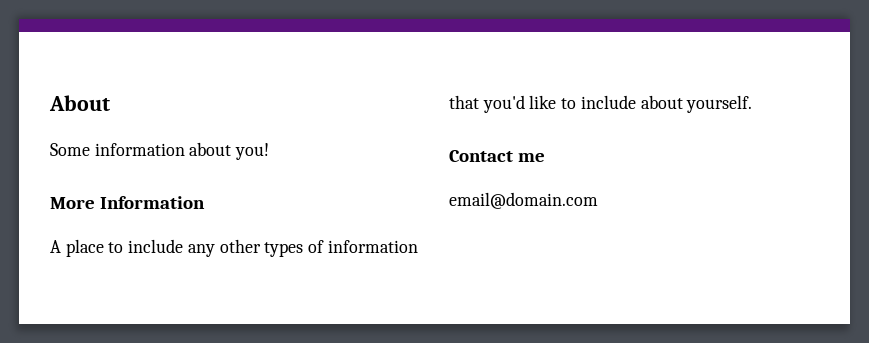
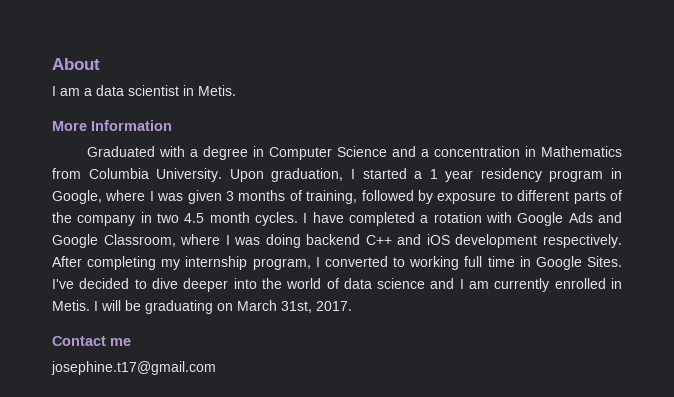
- Some information about you!
+ I am a data scientist in Metis.
  More Information
- A place to include any other types of information that you'd like to include about yourself.
+ Graduated with a degree in Computer Science and a concentration in Mathematics from Columbia University. Upon graduation, I started a 1 year residency program in Google, where I was given 3 months of training, followed by exposure to different parts of the company in two 4.5 month cycles. I have completed a rotation with Google Ads and Google Classroom, where I was doing backend C++ and iOS development respectively. After completing my internship program, I converted to working full time in Google Sites. I've decided to dive deeper into the world of data science and I am currently enrolled in Metis. I will be graduating on March 31st, 2017.
- email@domain.com
+ josephine.t17@gmail.com

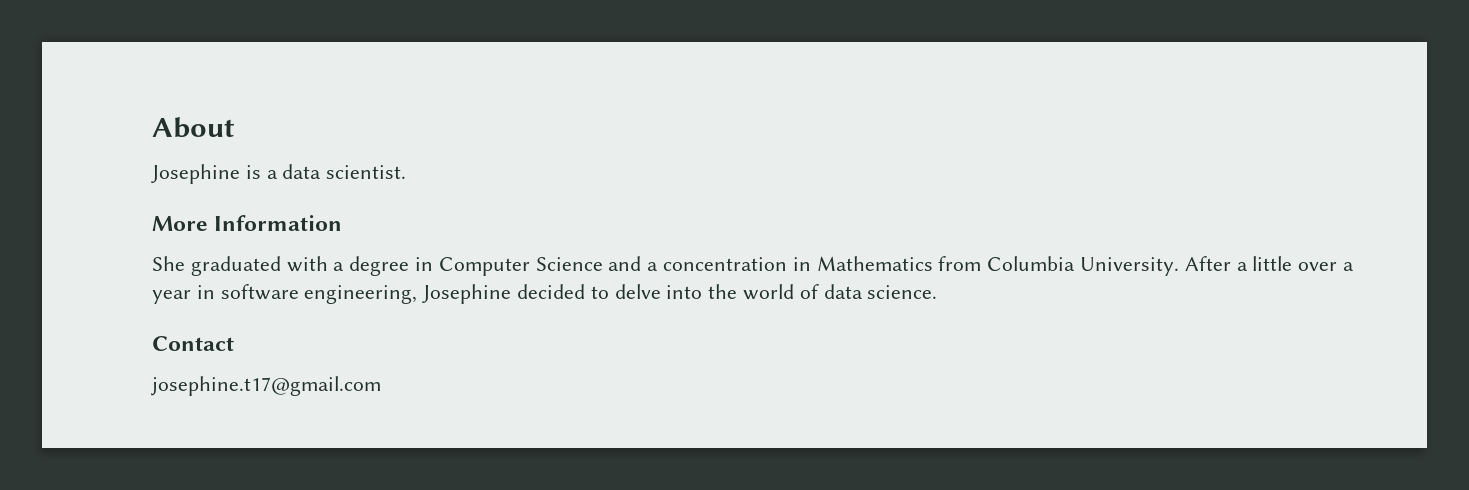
- I am a data scientist in Metis.
+ Josephine is a data scientist.
- Graduated with a degree in Computer Science and a concentration in Mathematics from Columbia University.
+ She graduated with a degree in Computer Science and a concentration in Mathematics from Columbia University.
- Upon graduation, I started a 1 year residency program in Google, where I was given 3 months of training, followed by exposure to different parts of the company in two 4.5 month cycles. I have completed a rotation with Google Ads and Google Classroom, where I was doing backend C++ and iOS development respectively. After completing my internship program, I converted to working full time in Google Sites. I've decided to dive deeper into the world of data science and I am currently enrolled in Metis. I will be graduating on March 31st, 2017.
+ After a little over a year in software engineering, Josephine decided to delve into the world of data science.
- Contact me
+ Contact

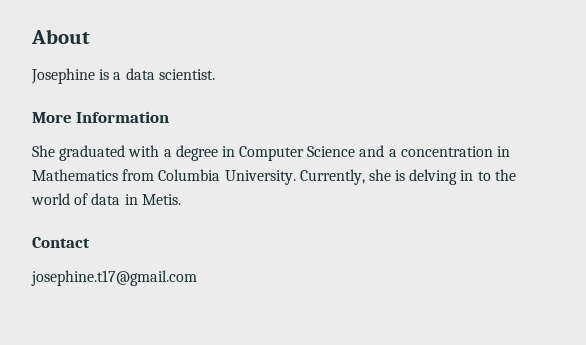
- After a little over a year in software engineering, Josephine decided to delve into the world of data science.
+ Currently, she is delving in to the world of data in Metis.

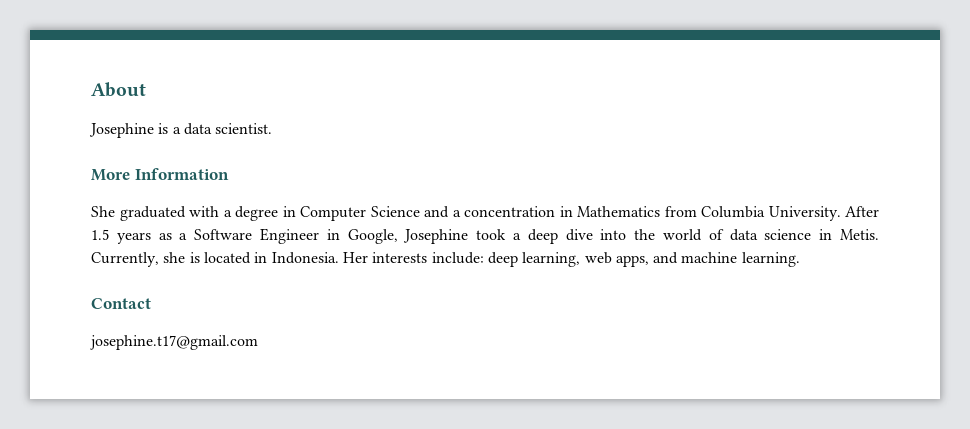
- Currently, she is delving in to the world of data in Metis.
+ After 1.5 years as a Software Engineer in Google, Josephine took a deep dive into the world of data science in Metis. Currently, she is located in Indonesia. Her interests include: deep learning, web apps, and machine learning.

